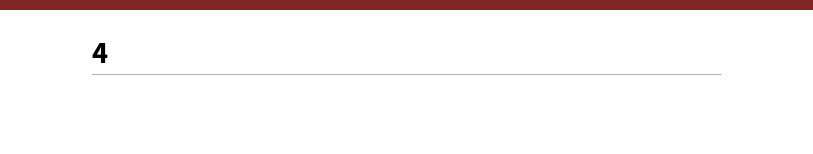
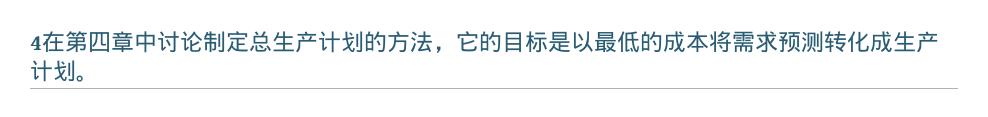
- 4
+ 4在第四章中讨论制定总生产计划的方法，它的目标是以最低的成本将需求预测转化成生产计划。

